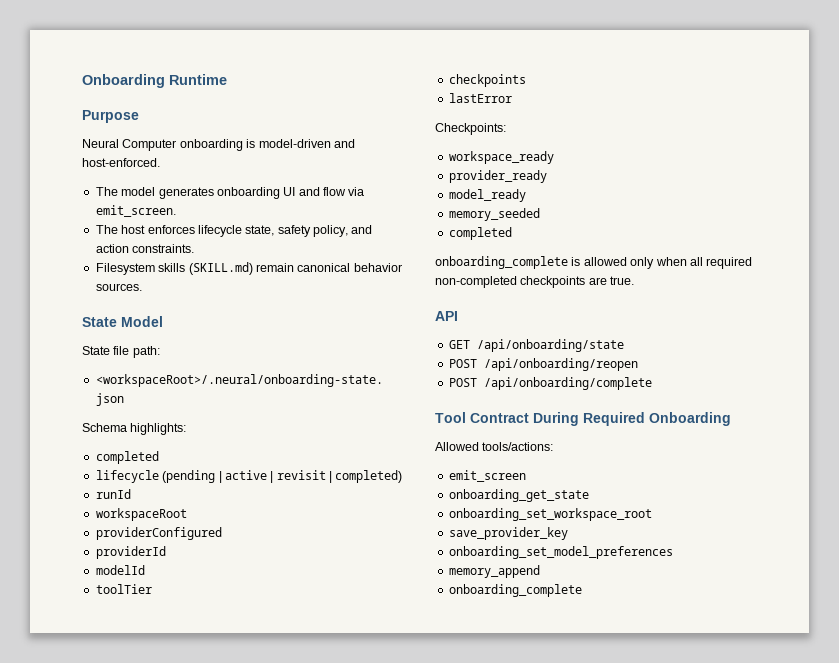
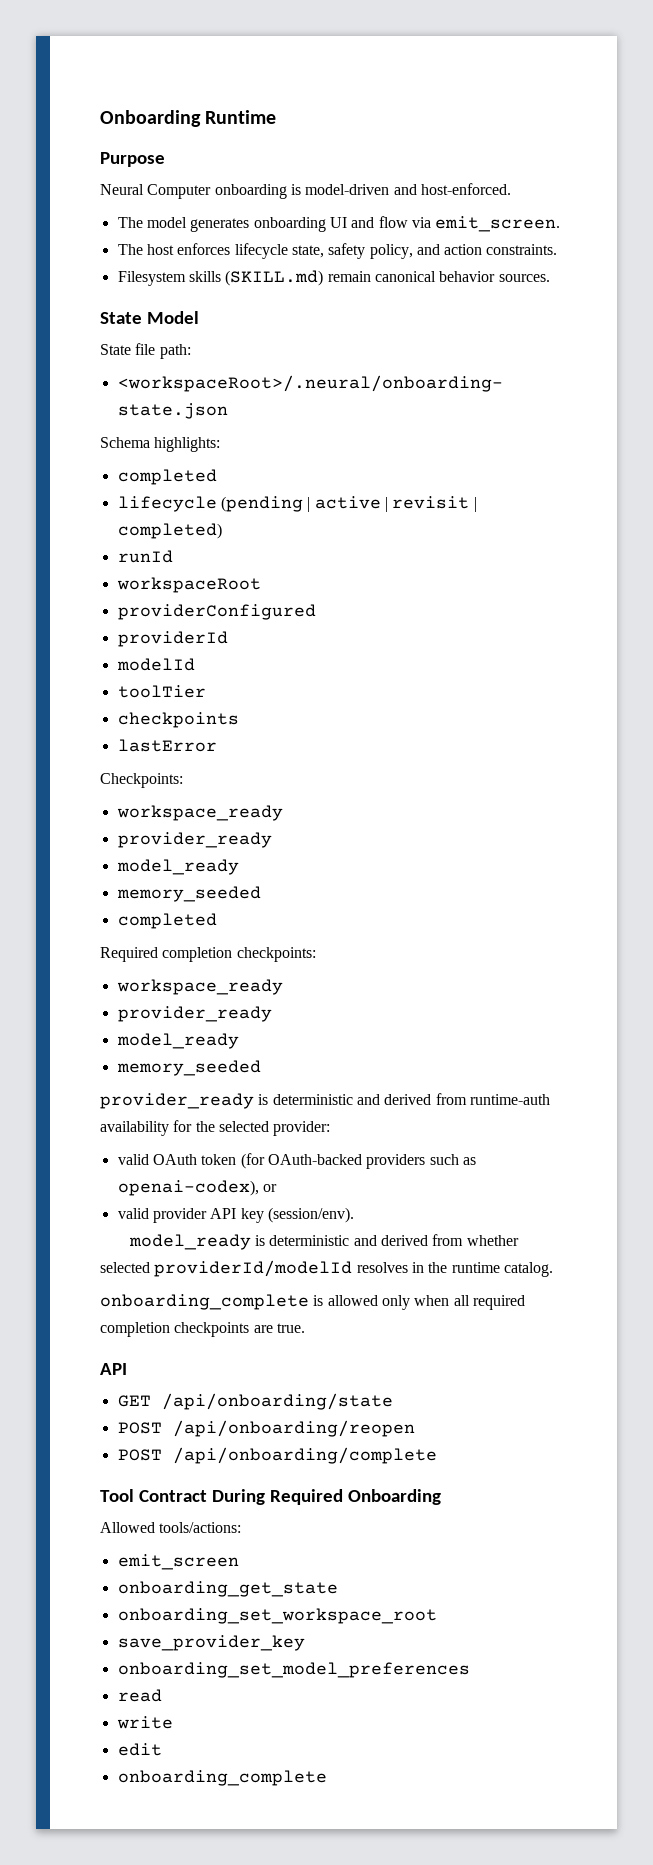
+ Required completion checkpoints:
+ workspace_ready
+ provider_ready
+ model_ready
+ memory_seeded
+ provider_ready is deterministic and derived from runtime-auth availability for the selected provider:
+ valid OAuth token (for OAuth-backed providers such as openai-codex), or
+ valid provider API key (session/env).
+ model_ready is deterministic and derived from whether selected providerId/modelId resolves in the runtime catalog.
- onboarding_complete is allowed only when all required non-completed checkpoints are true.
+ onboarding_complete is allowed only when all required completion checkpoints are true.
- memory_append
+ read
+ write
+ edit

